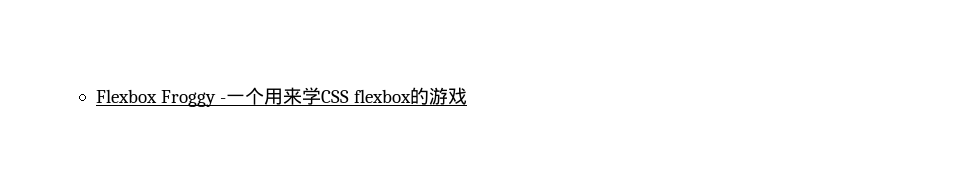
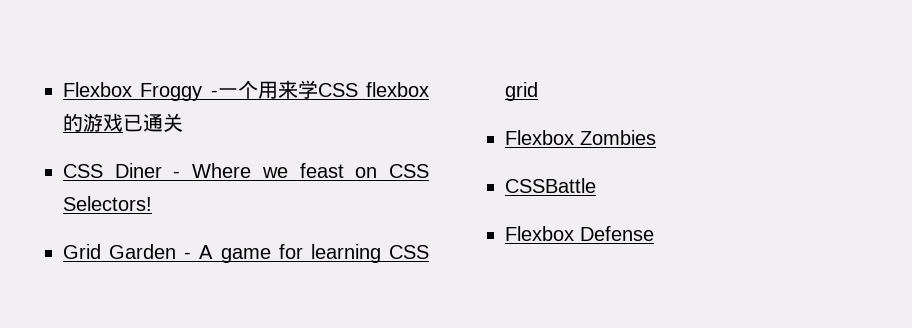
- Flexbox Froggy -一个用来学CSS flexbox的游戏
+ Flexbox Froggy -一个用来学CSS flexbox的游戏已通关
+ CSS Diner - Where we feast on CSS Selectors!
+ Grid Garden - A game for learning CSS grid
+ Flexbox Zombies
+ CSSBattle
+ Flexbox Defense

